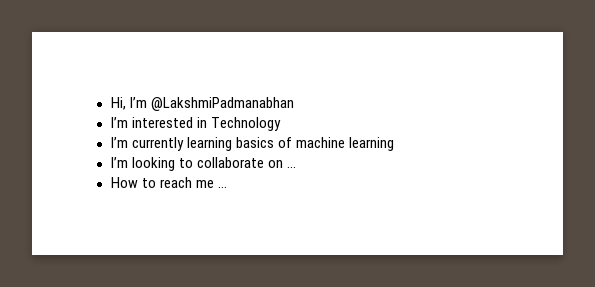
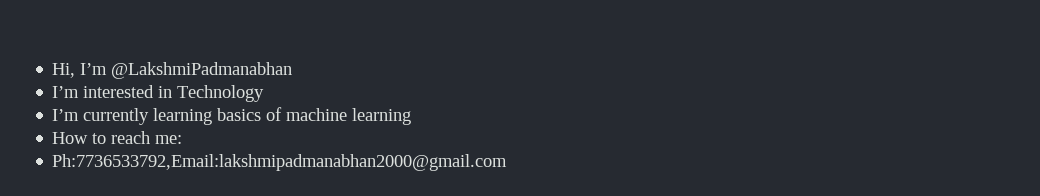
- I’m looking to collaborate on ...
- How to reach me ...
+ How to reach me:
+ Ph:7736533792,Email:lakshmipadmanabhan2000@gmail.com

